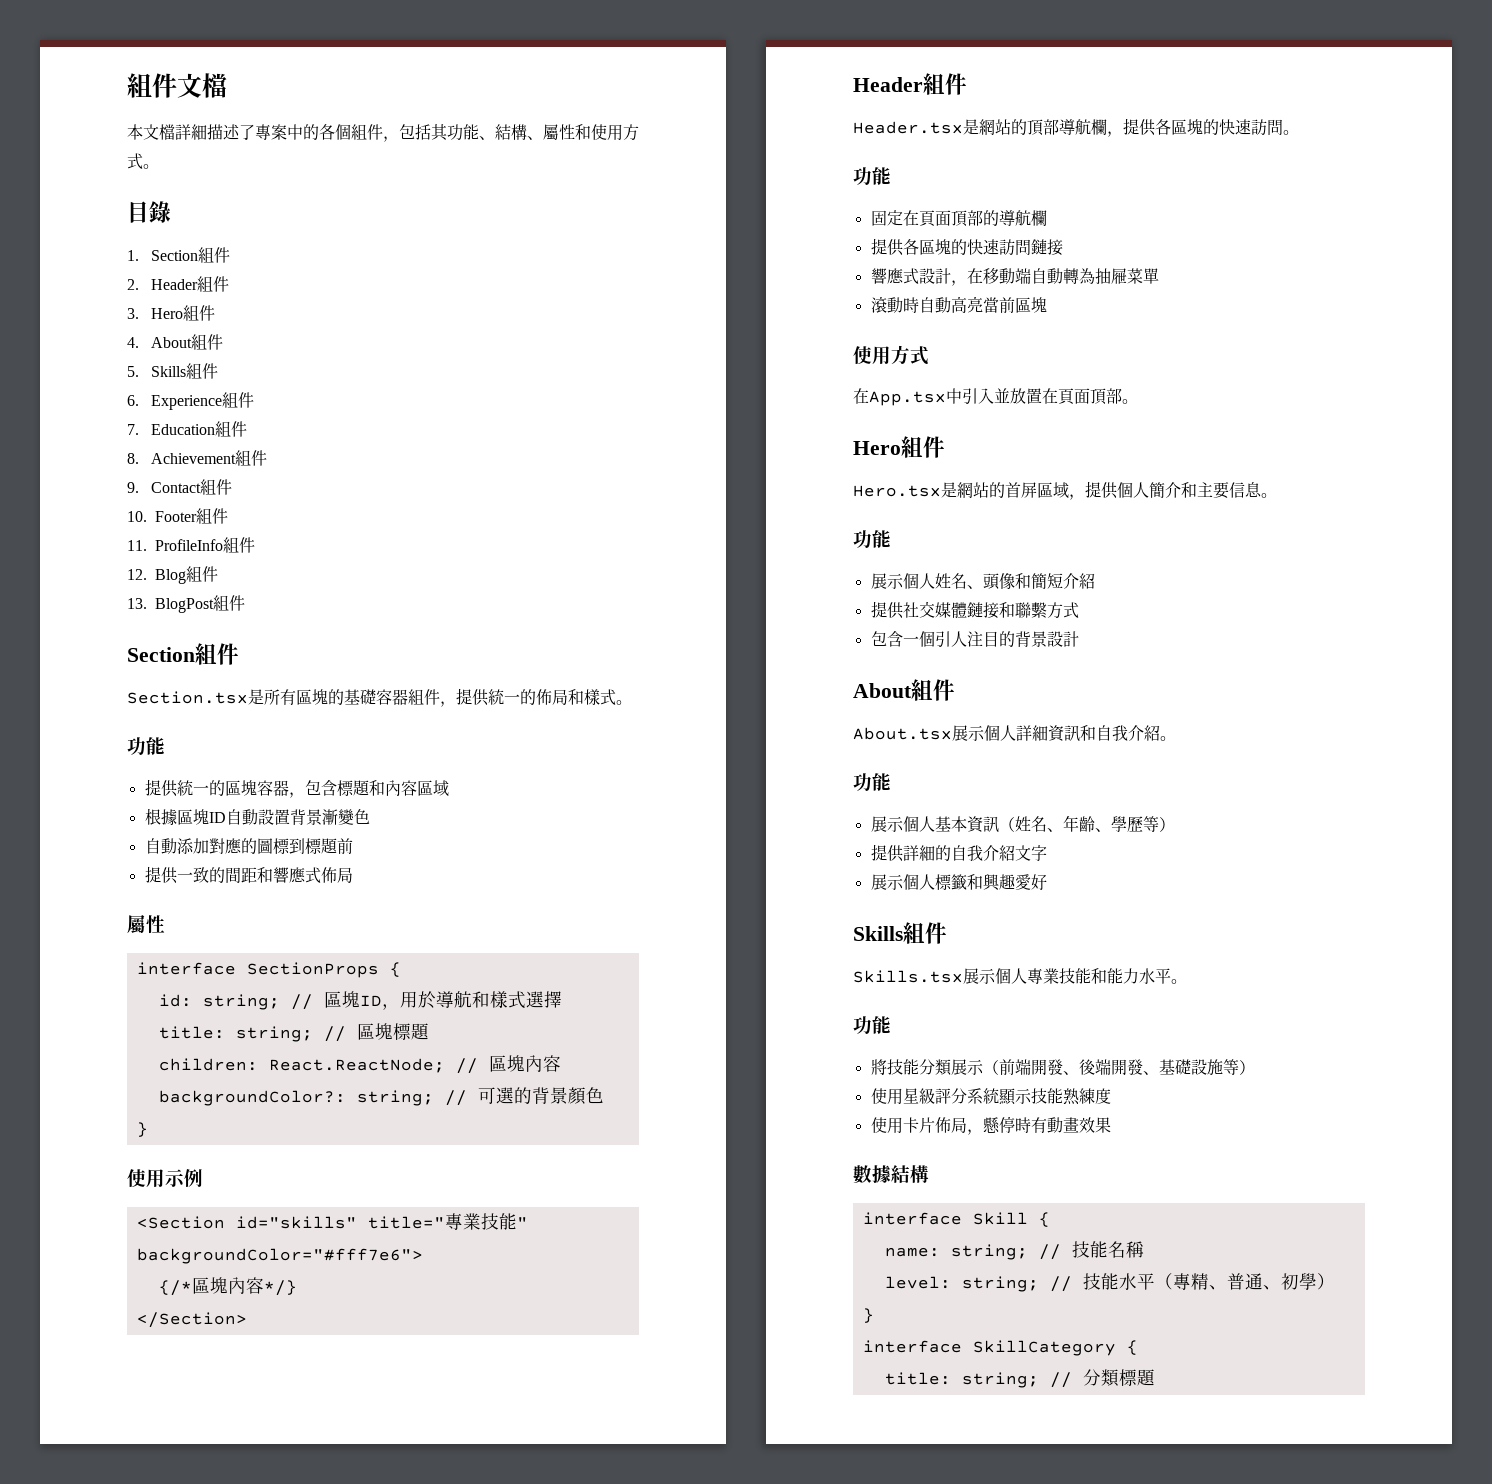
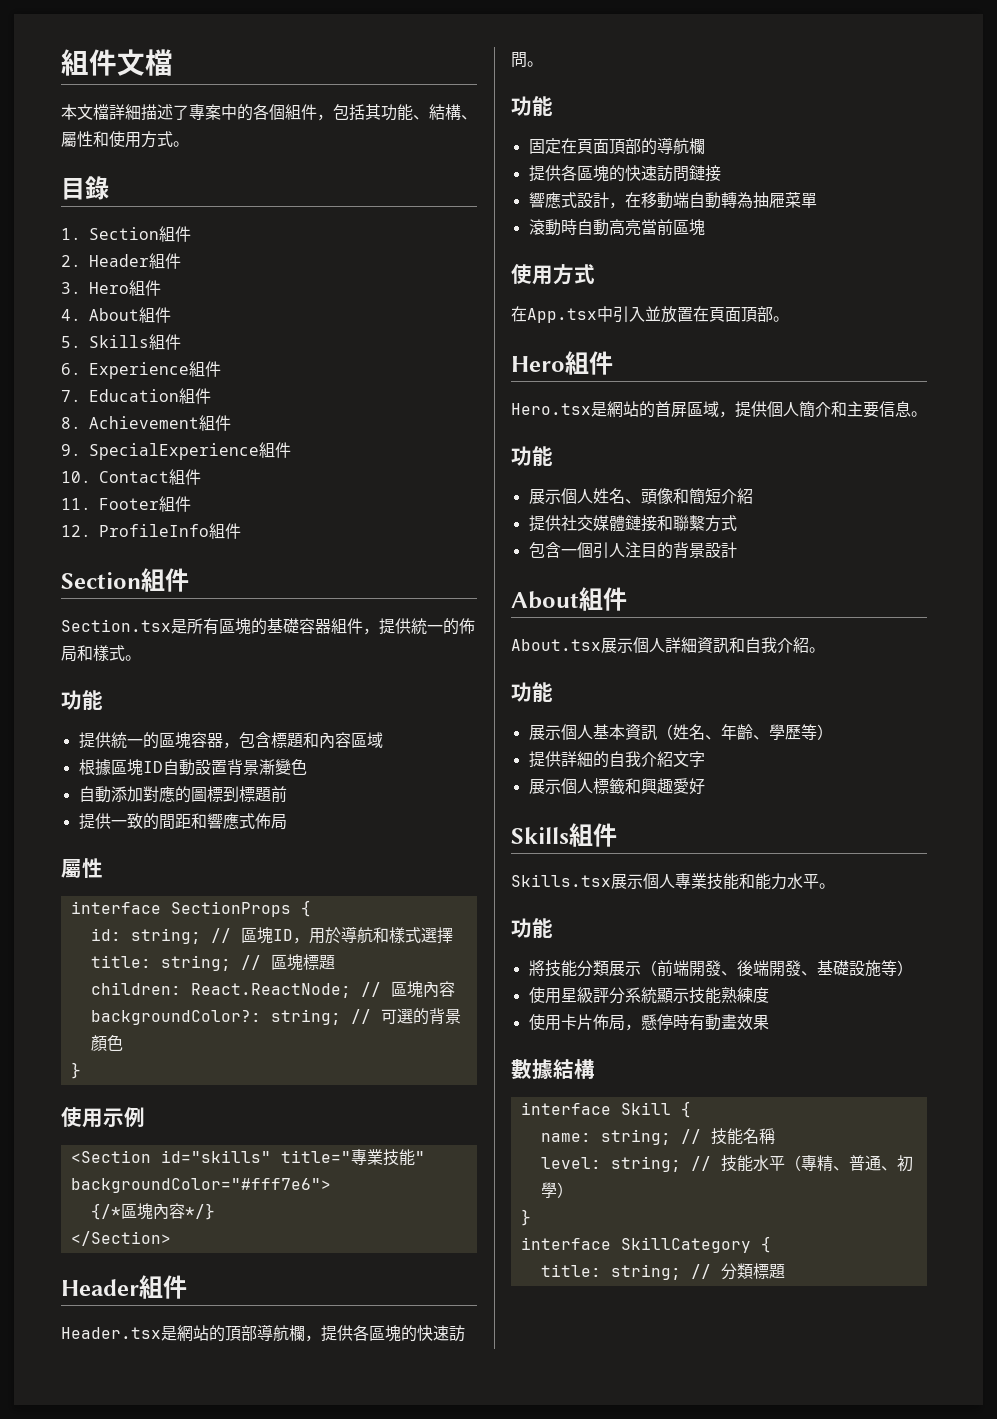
- 9. Contact組件
+ 9. SpecialExperience組件
+ 10. Contact組件
- 10. Footer組件
+ 11. Footer組件
- 11. ProfileInfo組件
+ 12. ProfileInfo組件
- 12. Blog組件
- 13. BlogPost組件

